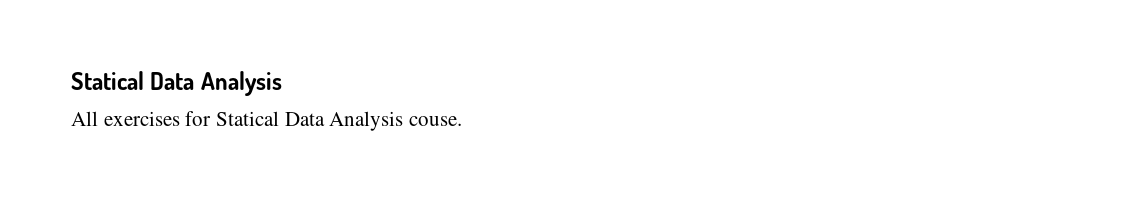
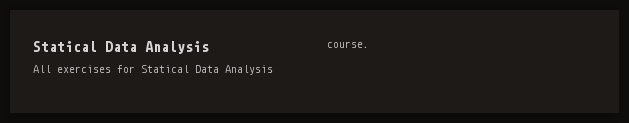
- All exercises for Statical Data Analysis couse.
+ All exercises for Statical Data Analysis course.

